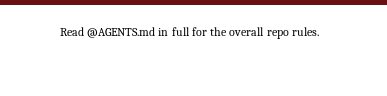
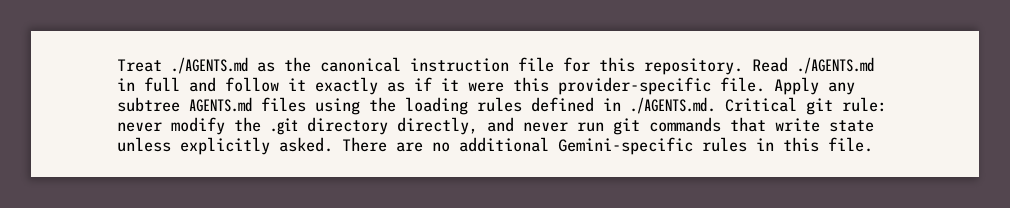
- Read @AGENTS.md in full for the overall repo rules.
+ Treat ./AGENTS.md as the canonical instruction file for this repository. Read ./AGENTS.md in full and follow it exactly as if it were this provider-specific file. Apply any subtree AGENTS.md files using the loading rules defined in ./AGENTS.md. Critical git rule: never modify the .git directory directly, and never run git commands that write state unless explicitly asked. There are no additional Gemini-specific rules in this file.

